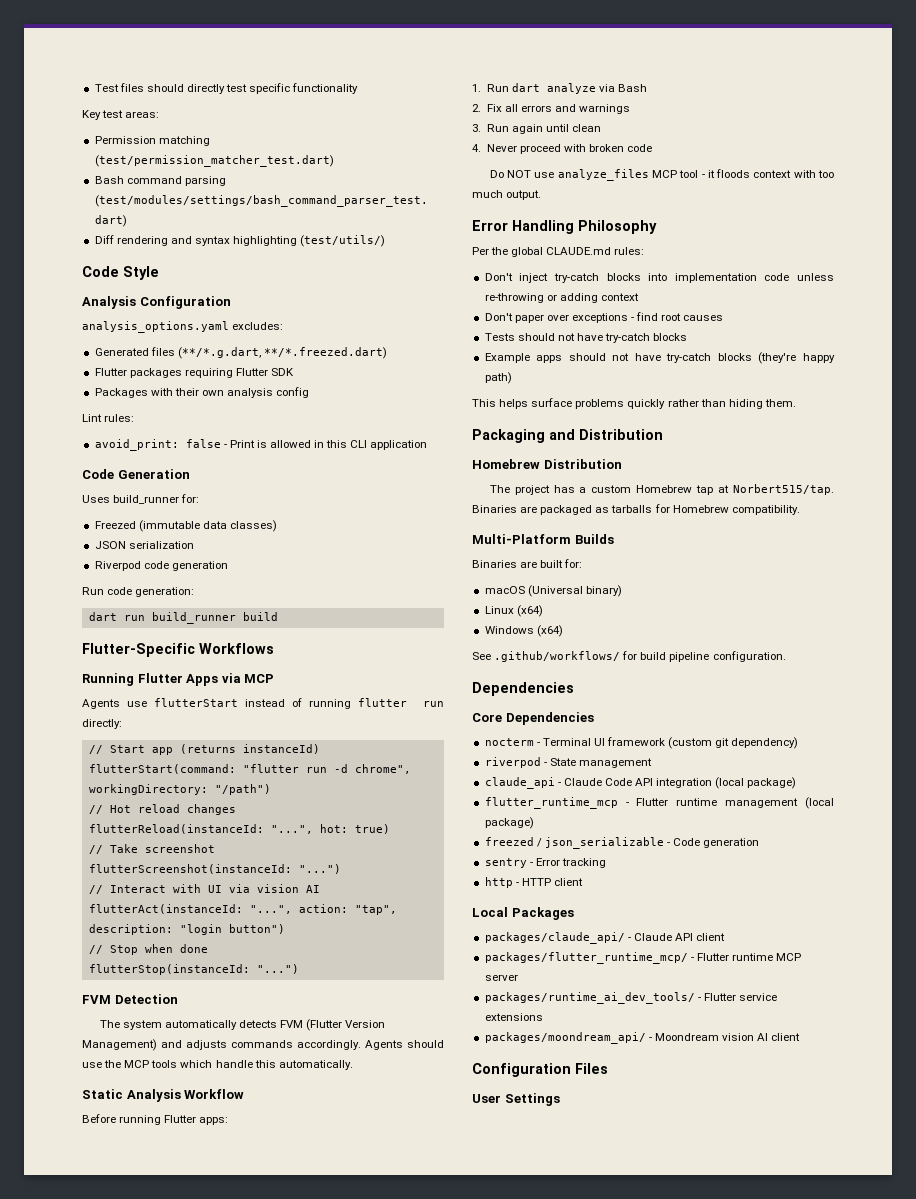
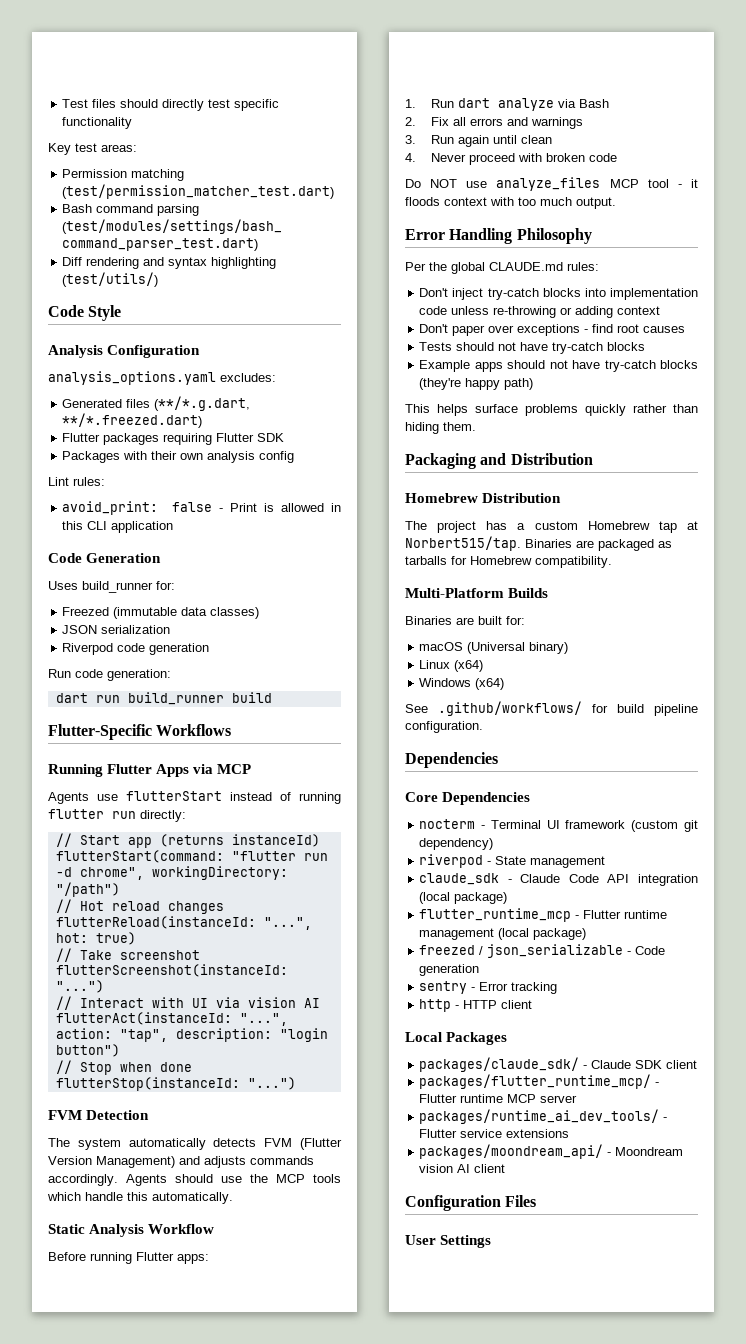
- claude_api - Claude Code API integration (local package)
+ claude_sdk - Claude Code API integration (local package)
- packages/claude_api/ - Claude API client
+ packages/claude_sdk/ - Claude SDK client

